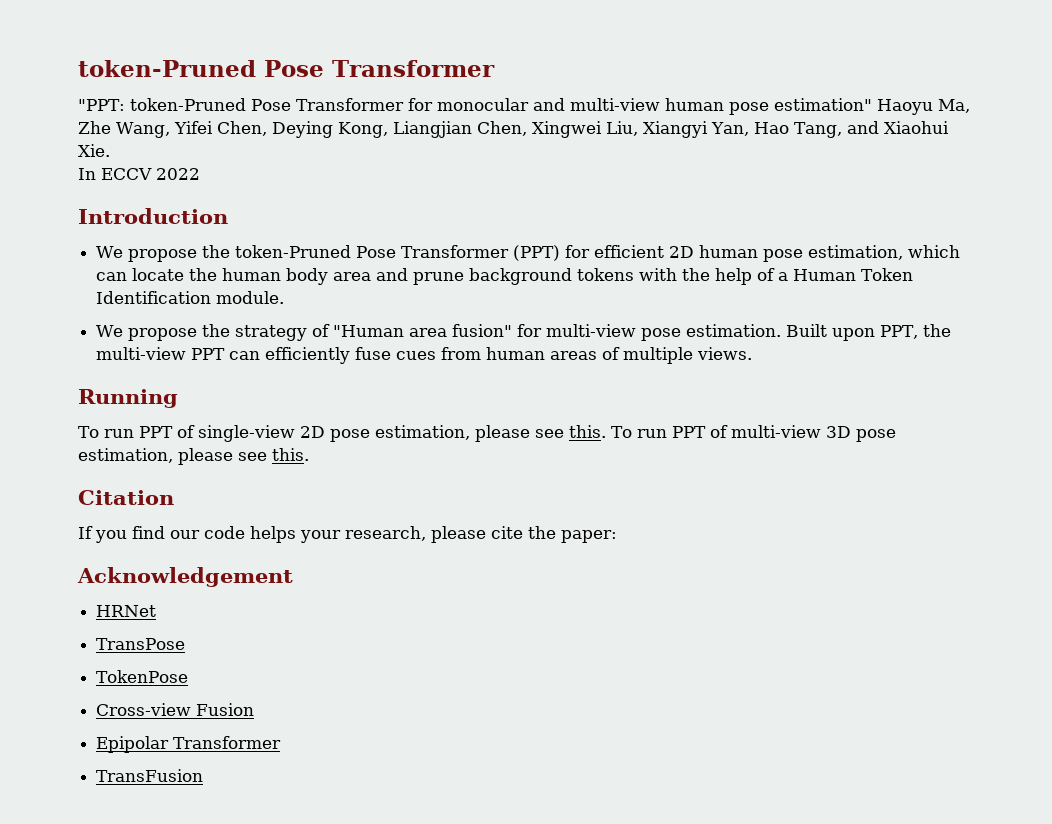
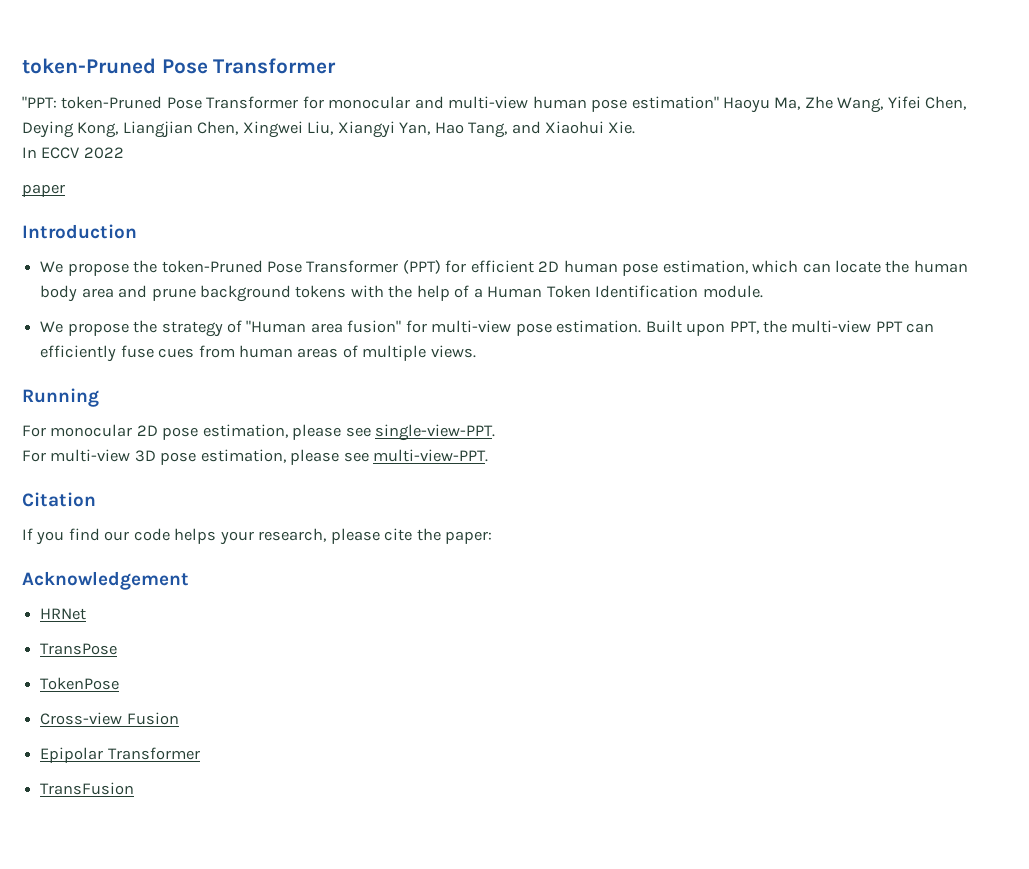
+ paper
- To run PPT of single-view 2D pose estimation, please see this. To run PPT of multi-view 3D pose estimation, please see this.
+ For monocular 2D pose estimation, please see single-view-PPT.
+ For multi-view 3D pose estimation, please see multi-view-PPT.

